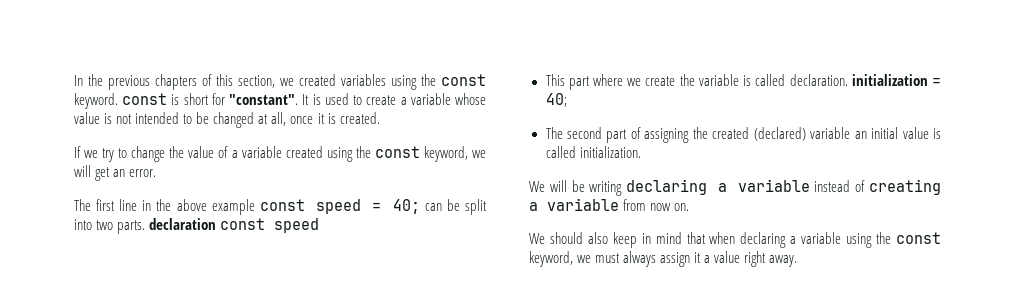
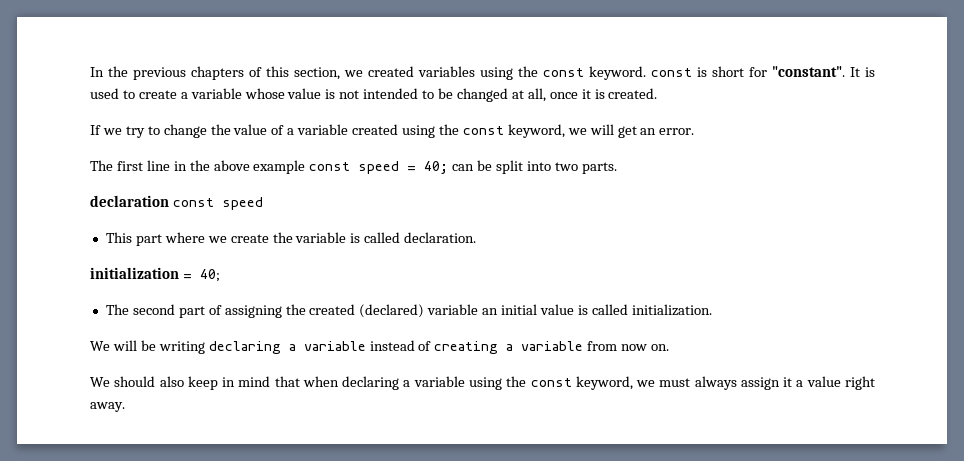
- The first line in the above example const speed = 40; can be split into two parts. declaration const speed
+ The first line in the above example const speed = 40; can be split into two parts.
+ declaration const speed
- This part where we create the variable is called declaration. initialization = 40;
+ This part where we create the variable is called declaration.
+ initialization = 40;

